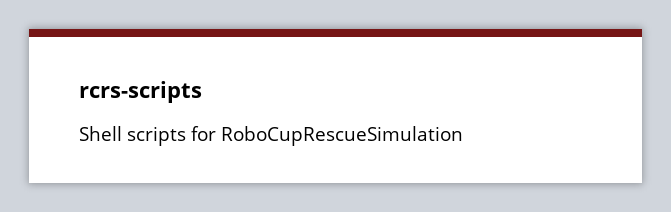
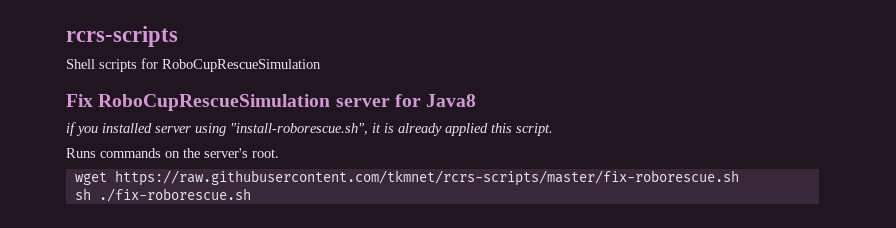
+ Fix RoboCupRescueSimulation server for Java8
+ if you installed server using "install-roborescue.sh", it is already applied this script.
+ Runs commands on the server's root.
+ wget https://raw.githubusercontent.com/tkmnet/rcrs-scripts/master/fix-roborescue.sh
+ sh ./fix-roborescue.sh

